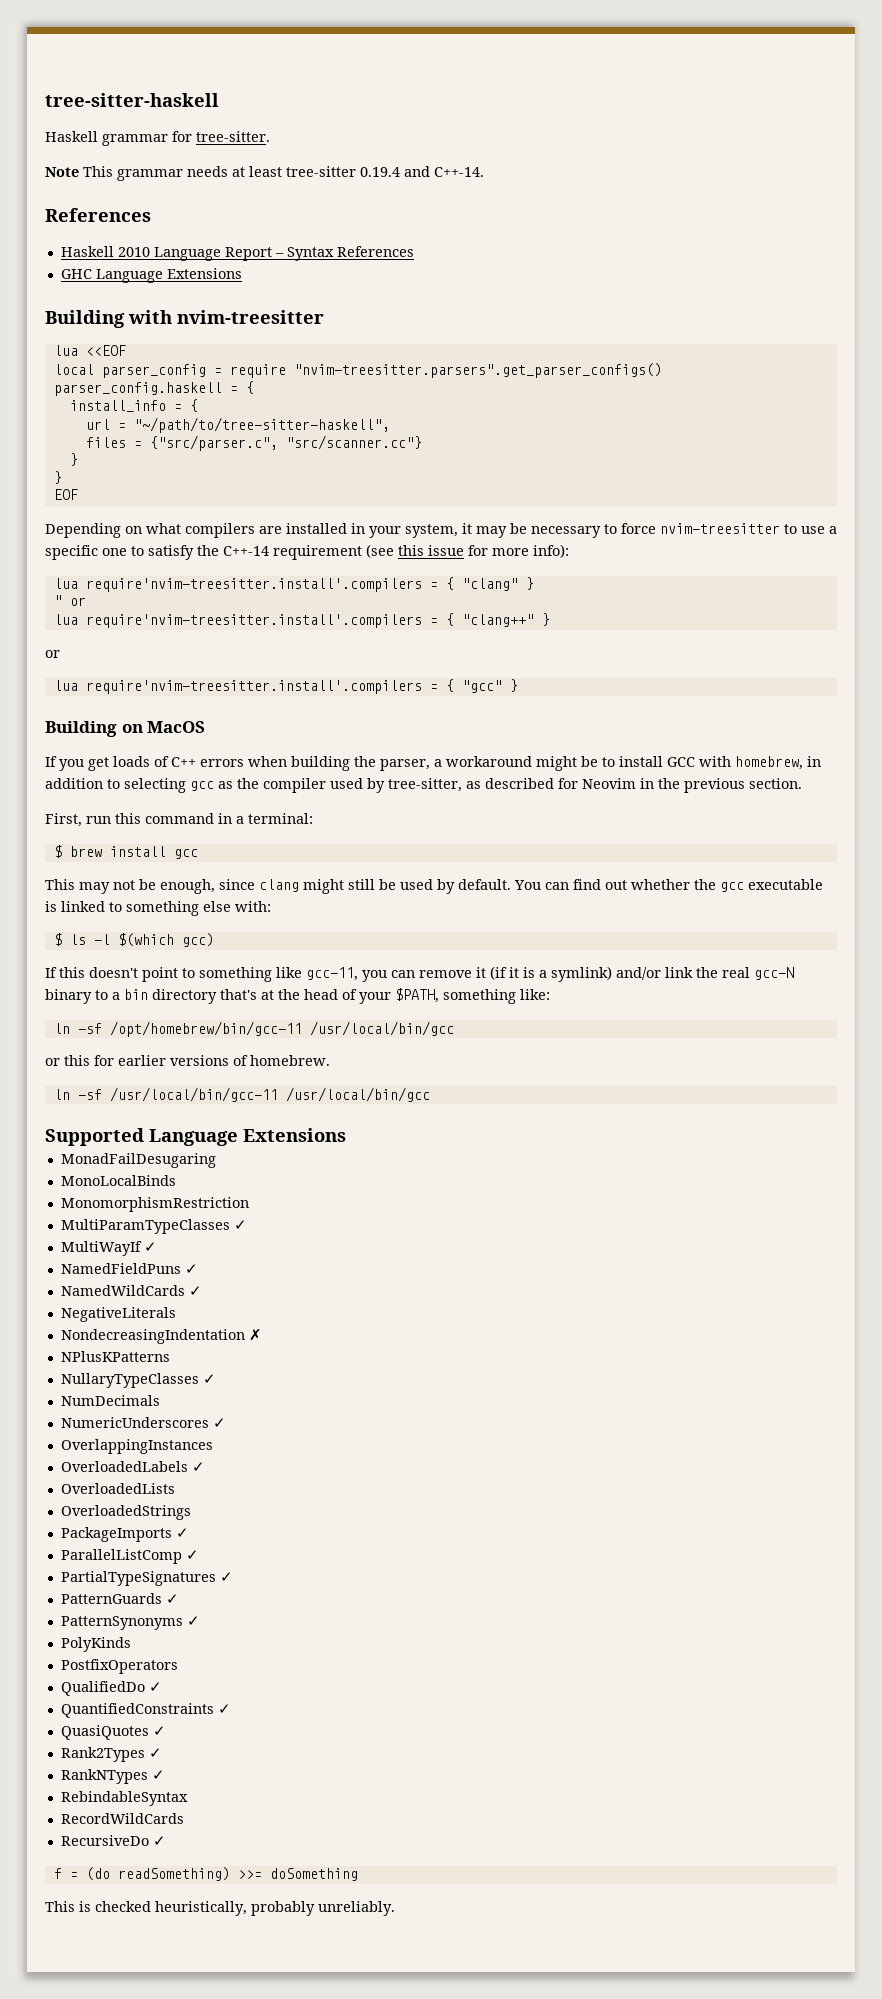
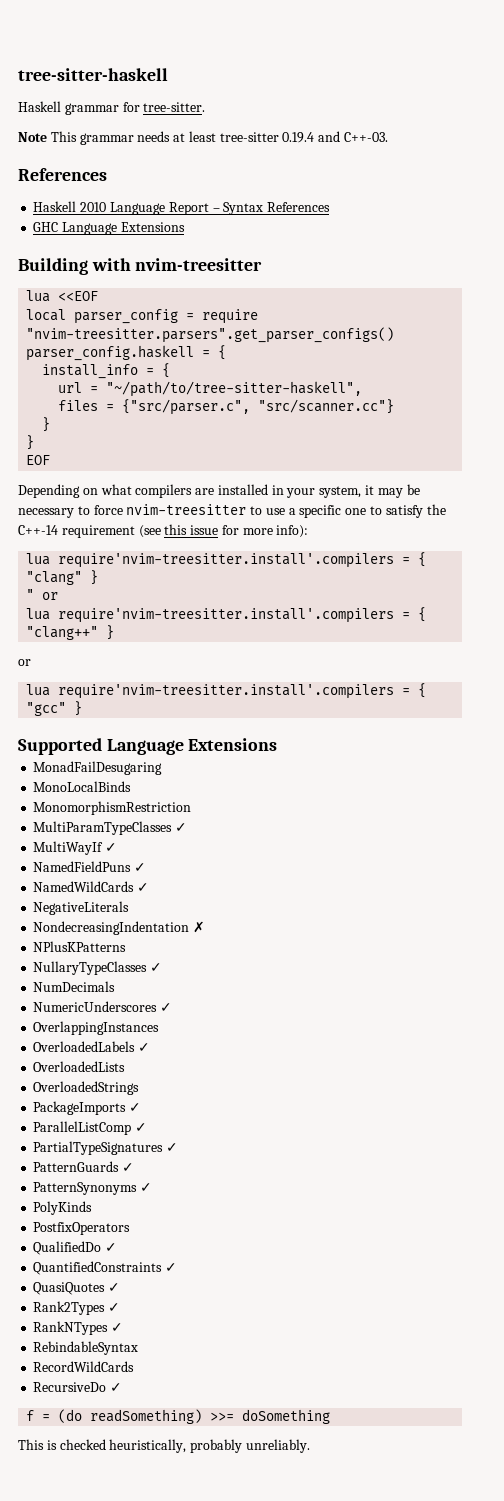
- Note This grammar needs at least tree-sitter 0.19.4 and C++-14.
+ Note This grammar needs at least tree-sitter 0.19.4 and C++-03.
- Building on MacOS
- If you get loads of C++ errors when building the parser, a workaround might be to install GCC with homebrew, in addition to selecting gcc as the compiler used by tree-sitter, as described for Neovim in the previous section.
- First, run this command in a terminal:
- $ brew install gcc
- This may not be enough, since clang might still be used by default. You can find out whether the gcc executable is linked to something else with:
- $ ls -l $(which gcc)
- If this doesn't point to something like gcc-11, you can remove it (if it is a symlink) and/or link the real gcc-N binary to a bin directory that's at the head of your $PATH, something like:
- ln -sf /opt/homebrew/bin/gcc-11 /usr/local/bin/gcc
- or this for earlier versions of homebrew.
- ln -sf /usr/local/bin/gcc-11 /usr/local/bin/gcc

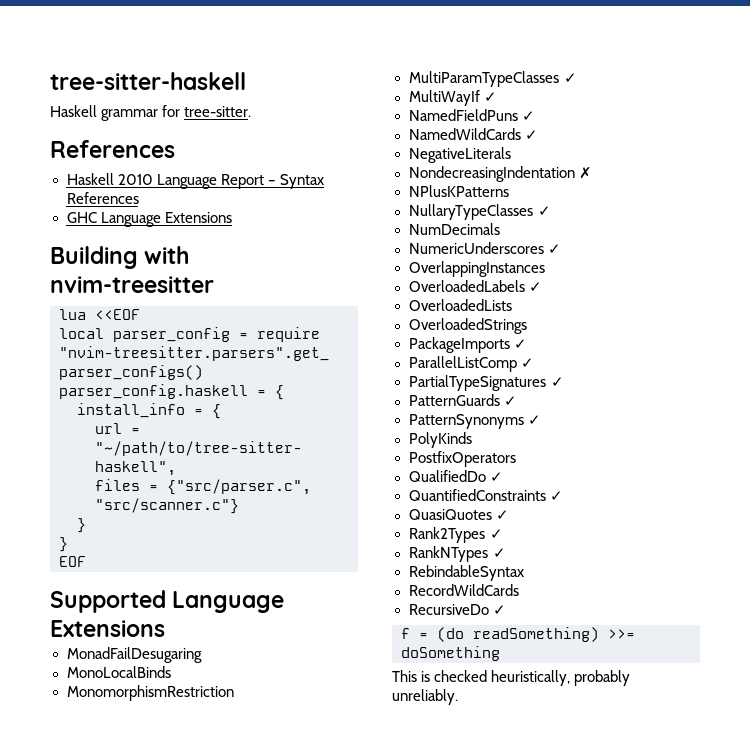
- Note This grammar needs at least tree-sitter 0.19.4 and C++-03.
- files = {"src/parser.c", "src/scanner.cc"}
+ files = {"src/parser.c", "src/scanner.c"}
- Depending on what compilers are installed in your system, it may be necessary to force nvim-treesitter to use a specific one to satisfy the C++-14 requirement (see this issue for more info):
- lua require'nvim-treesitter.install'.compilers = { "clang" }
- " or
- lua require'nvim-treesitter.install'.compilers = { "clang++" }
- or
- lua require'nvim-treesitter.install'.compilers = { "gcc" }

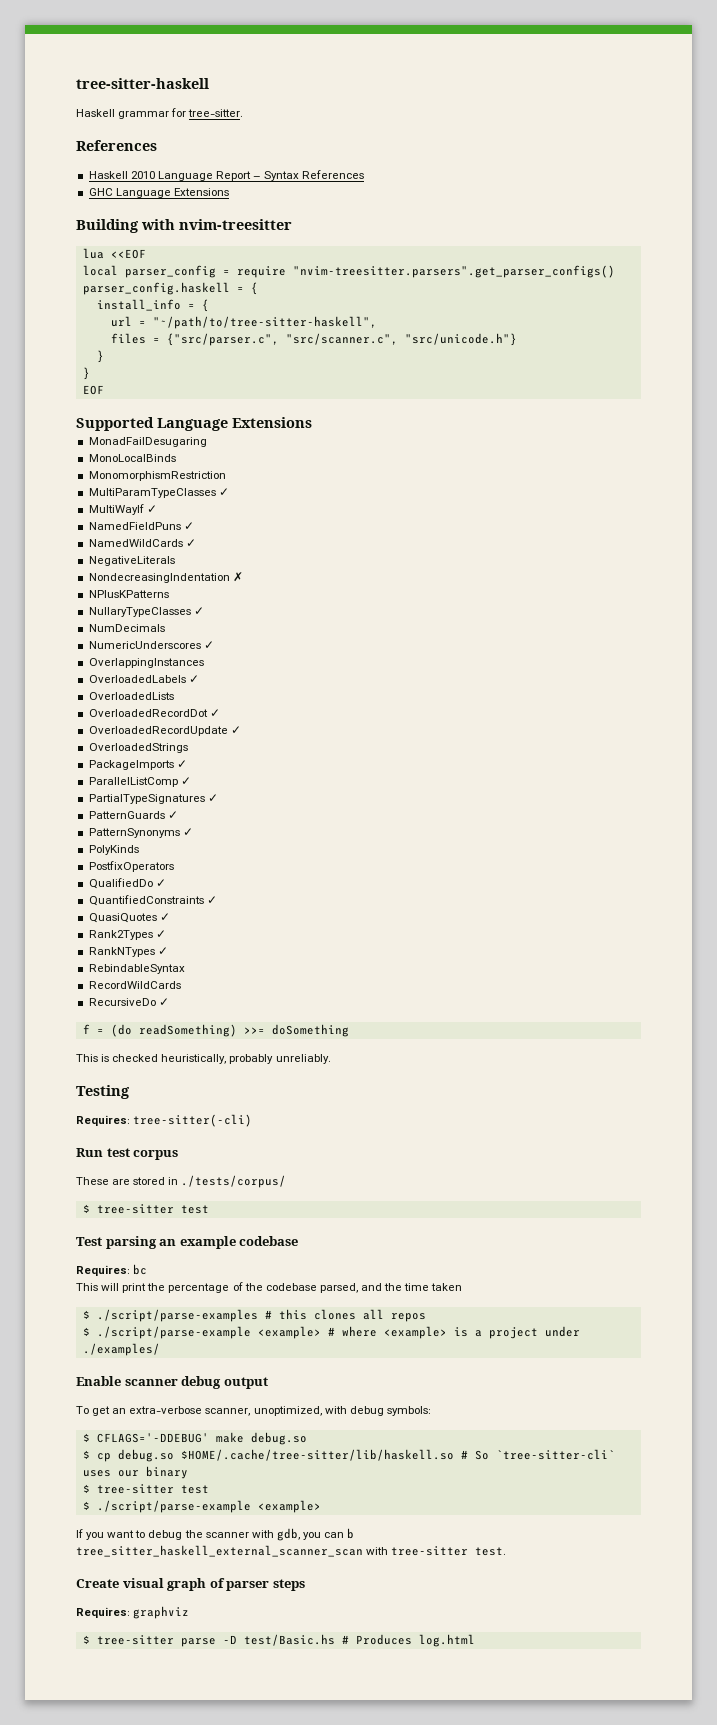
- files = {"src/parser.c", "src/scanner.c"}
+ files = {"src/parser.c", "src/scanner.c", "src/unicode.h"}
+ OverloadedRecordDot ✓
+ OverloadedRecordUpdate ✓
+ Testing
+ Requires: tree-sitter(-cli)
+ Run test corpus
+ These are stored in ./tests/corpus/
+ $ tree-sitter test
+ Test parsing an example codebase
+ Requires: bc
+ This will print the percentage of the codebase parsed, and the time taken
+ $ ./script/parse-examples # this clones all repos
+ $ ./script/parse-example <example> # where <example> is a project under ./examples/
+ Enable scanner debug output
+ To get an extra-verbose scanner, unoptimized, with debug symbols:
+ $ CFLAGS='-DDEBUG' make debug.so
+ $ cp debug.so $HOME/.cache/tree-sitter/lib/haskell.so # So `tree-sitter-cli` uses our binary
+ $ tree-sitter test
+ $ ./script/parse-example <example>
+ If you want to debug the scanner with gdb, you can b tree_sitter_haskell_external_scanner_scan with tree-sitter test.
+ Create visual graph of parser steps
+ Requires: graphviz
+ $ tree-sitter parse -D test/Basic.hs # Produces log.html

